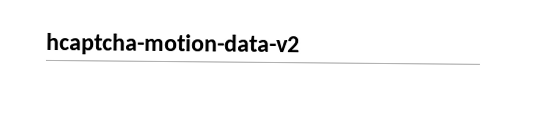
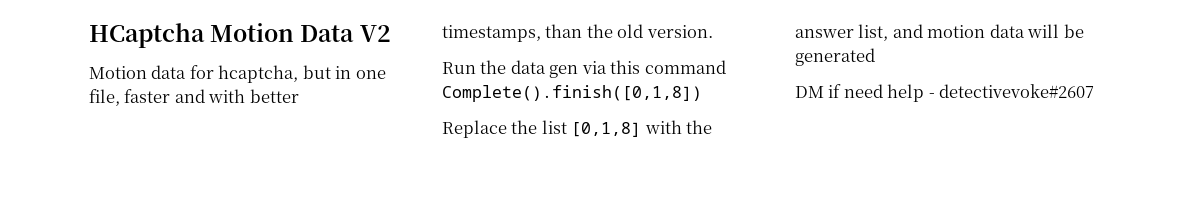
- hcaptcha-motion-data-v2
+ HCaptcha Motion Data V2
+ Motion data for hcaptcha, but in one file, faster and with better timestamps, than the old version.
+ Run the data gen via this command Complete().finish([0,1,8])
+ Replace the list [0,1,8] with the answer list, and motion data will be generated
+ DM if need help - detectivevoke#2607

